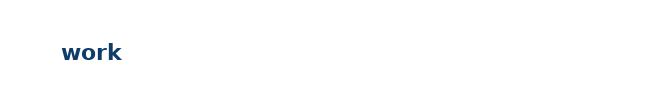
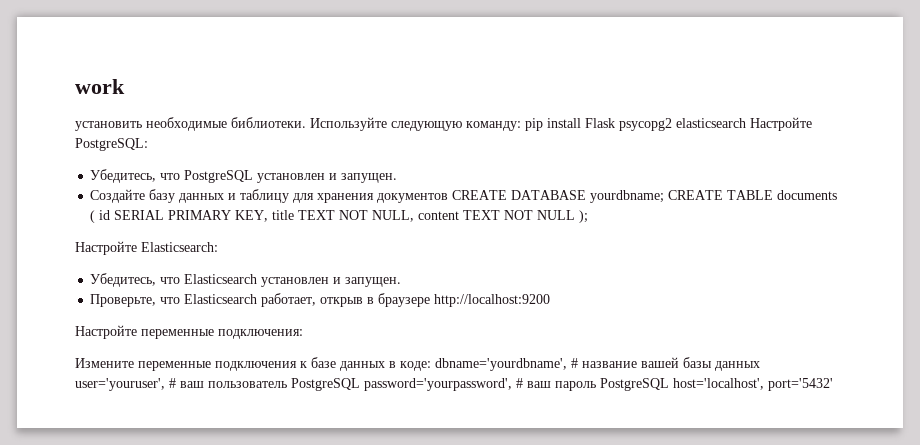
+ установить необходимые библиотеки. Используйте следующую команду: pip install Flask psycopg2 elasticsearch Настройте PostgreSQL:
+ Убедитесь, что PostgreSQL установлен и запущен.
+ Создайте базу данных и таблицу для хранения документов CREATE DATABASE yourdbname; CREATE TABLE documents ( id SERIAL PRIMARY KEY, title TEXT NOT NULL, content TEXT NOT NULL );
+ Настройте Elasticsearch:
+ Убедитесь, что Elasticsearch установлен и запущен.
+ Проверьте, что Elasticsearch работает, открыв в браузере http://localhost:9200
+ Настройте переменные подключения:
+ Измените переменные подключения к базе данных в коде: dbname='yourdbname', # название вашей базы данных user='youruser', # ваш пользователь PostgreSQL password='yourpassword', # ваш пароль PostgreSQL host='localhost', port='5432'

